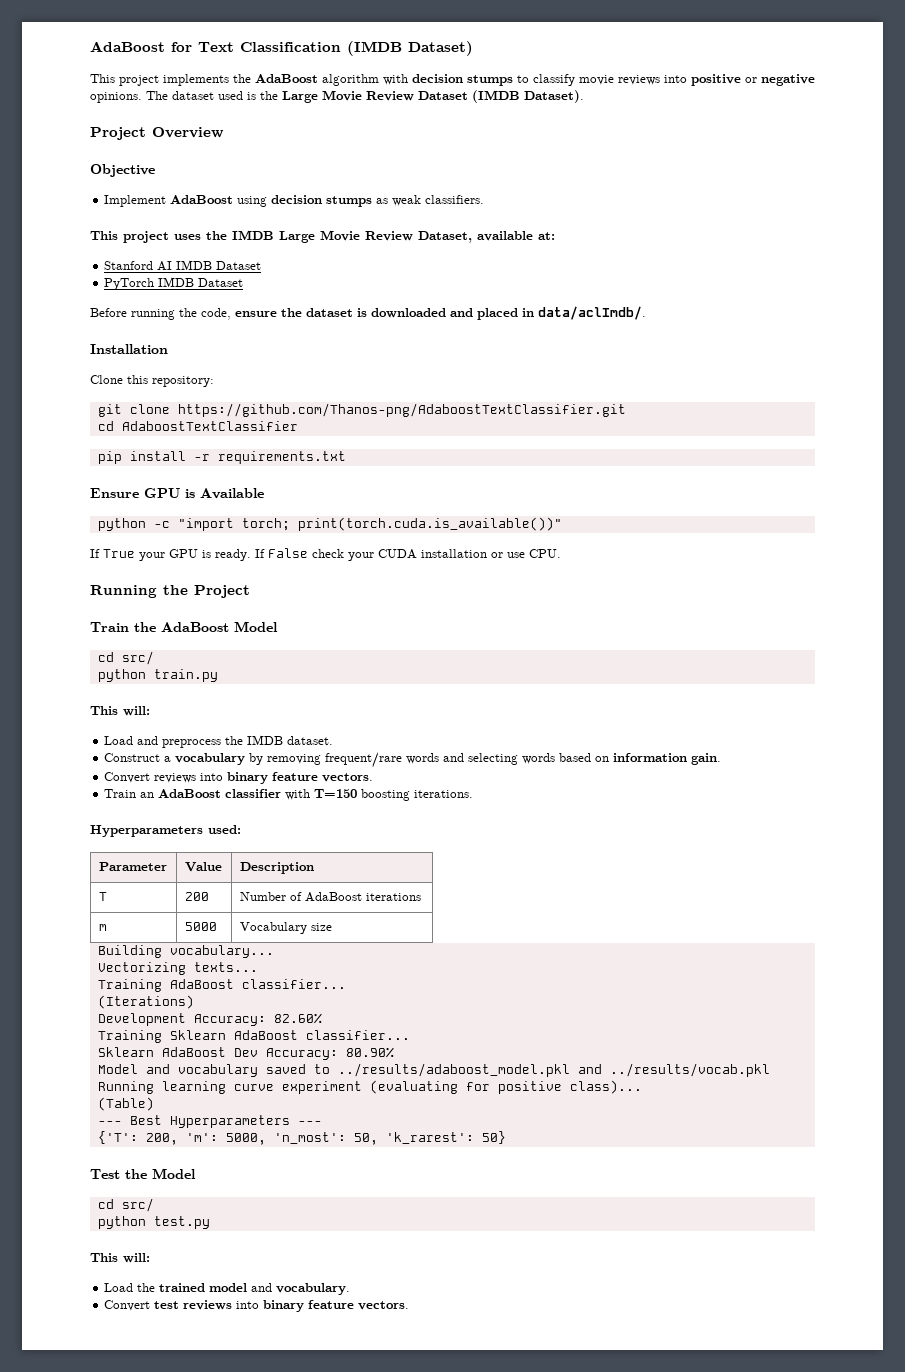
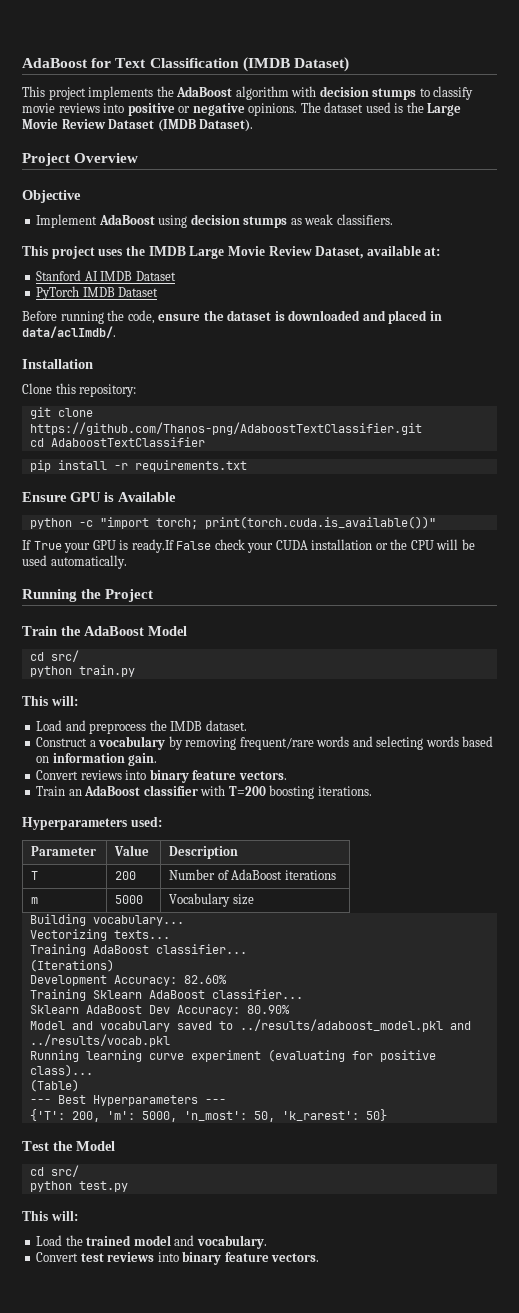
- If True your GPU is ready. If False check your CUDA installation or use CPU.
+ If True your GPU is ready.If False check your CUDA installation or the CPU will be used automatically.
- Train an AdaBoost classifier with T=150 boosting iterations.
+ Train an AdaBoost classifier with T=200 boosting iterations.

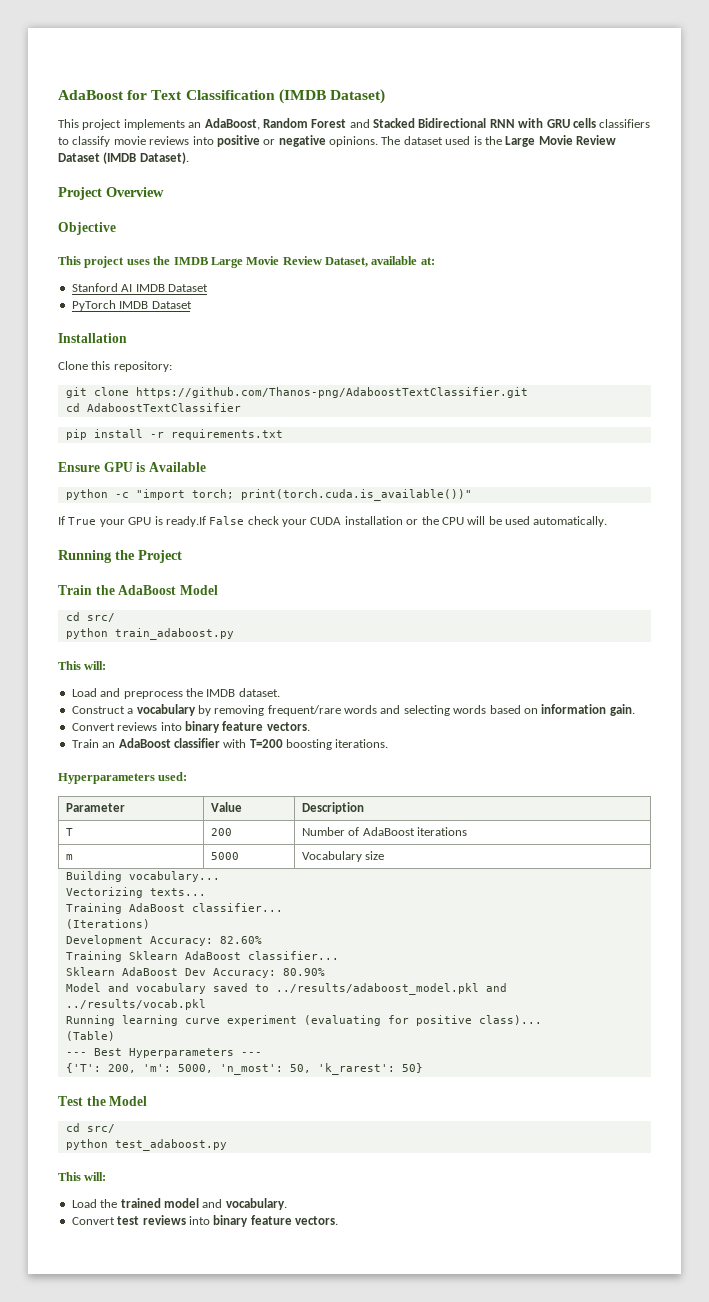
- This project implements the AdaBoost algorithm with decision stumps to classify movie reviews into positive or negative opinions.
+ This project implements an AdaBoost, Random Forest and Stacked Bidirectional RNN with GRU cells classifiers to classify movie reviews into positive or negative opinions.
- Implement AdaBoost using decision stumps as weak classifiers.
- Before running the code, ensure the dataset is downloaded and placed in data/aclImdb/.
- python train.py
+ python train_adaboost.py
- python test.py
+ python test_adaboost.py

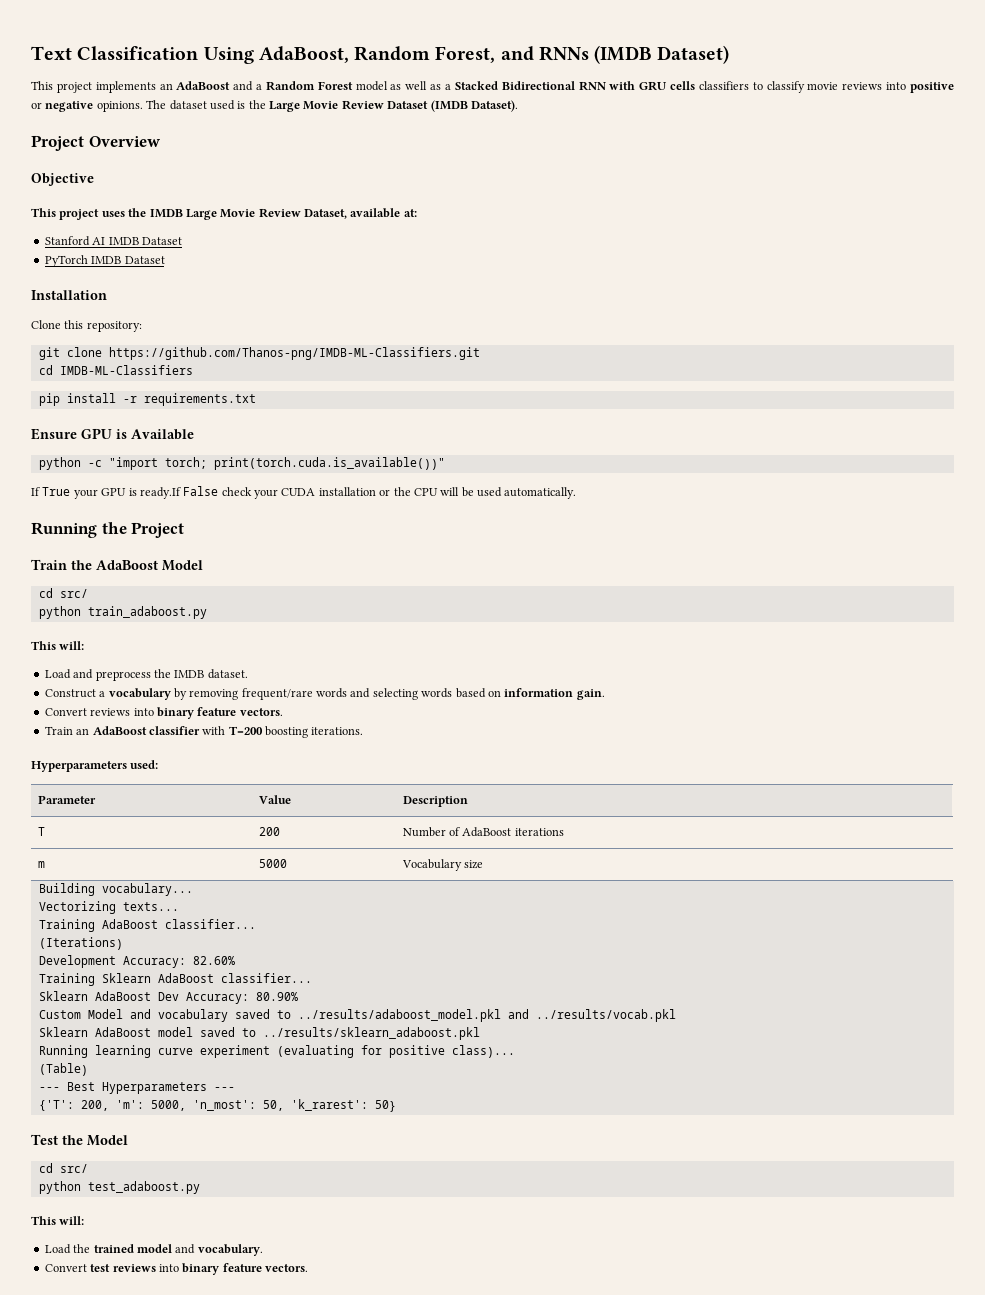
- AdaBoost for Text Classification (IMDB Dataset)
+ Text Classification Using AdaBoost, Random Forest, and RNNs (IMDB Dataset)
- This project implements an AdaBoost, Random Forest and Stacked Bidirectional RNN with GRU cells classifiers to classify movie reviews into positive or negative opinions.
+ This project implements an AdaBoost and a Random Forest model as well as a Stacked Bidirectional RNN with GRU cells classifiers to classify movie reviews into positive or negative opinions.
- git clone https://github.com/Thanos-png/AdaboostTextClassifier.git
- cd AdaboostTextClassifier
+ git clone https://github.com/Thanos-png/IMDB-ML-Classifiers.git
+ cd IMDB-ML-Classifiers
- Model and vocabulary saved to ../results/adaboost_model.pkl and ../results/vocab.pkl
+ Custom Model and vocabulary saved to ../results/adaboost_model.pkl and ../results/vocab.pkl
+ Sklearn AdaBoost model saved to ../results/sklearn_adaboost.pkl

